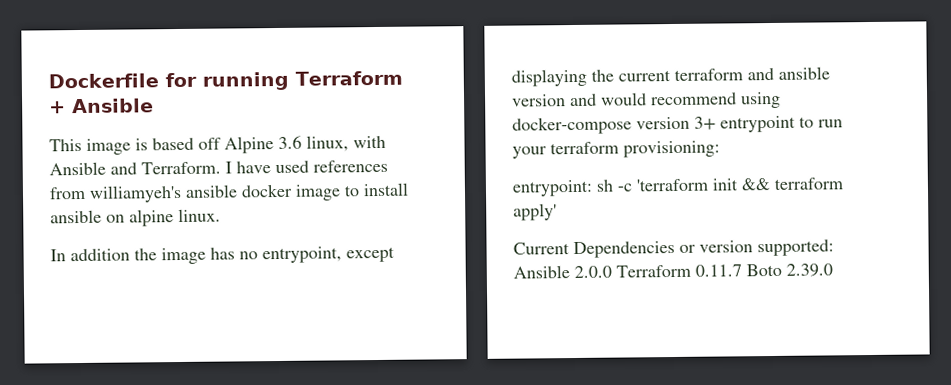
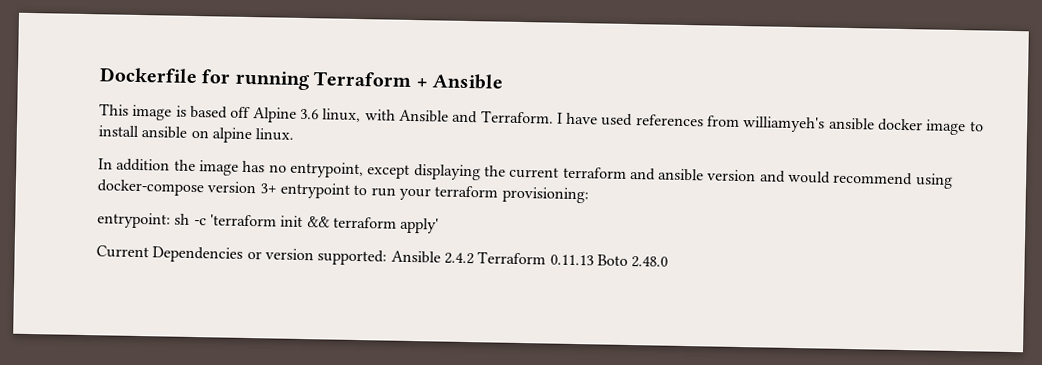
- Current Dependencies or version supported: Ansible 2.0.0 Terraform 0.11.7 Boto 2.39.0
+ Current Dependencies or version supported: Ansible 2.4.2 Terraform 0.11.13 Boto 2.48.0

